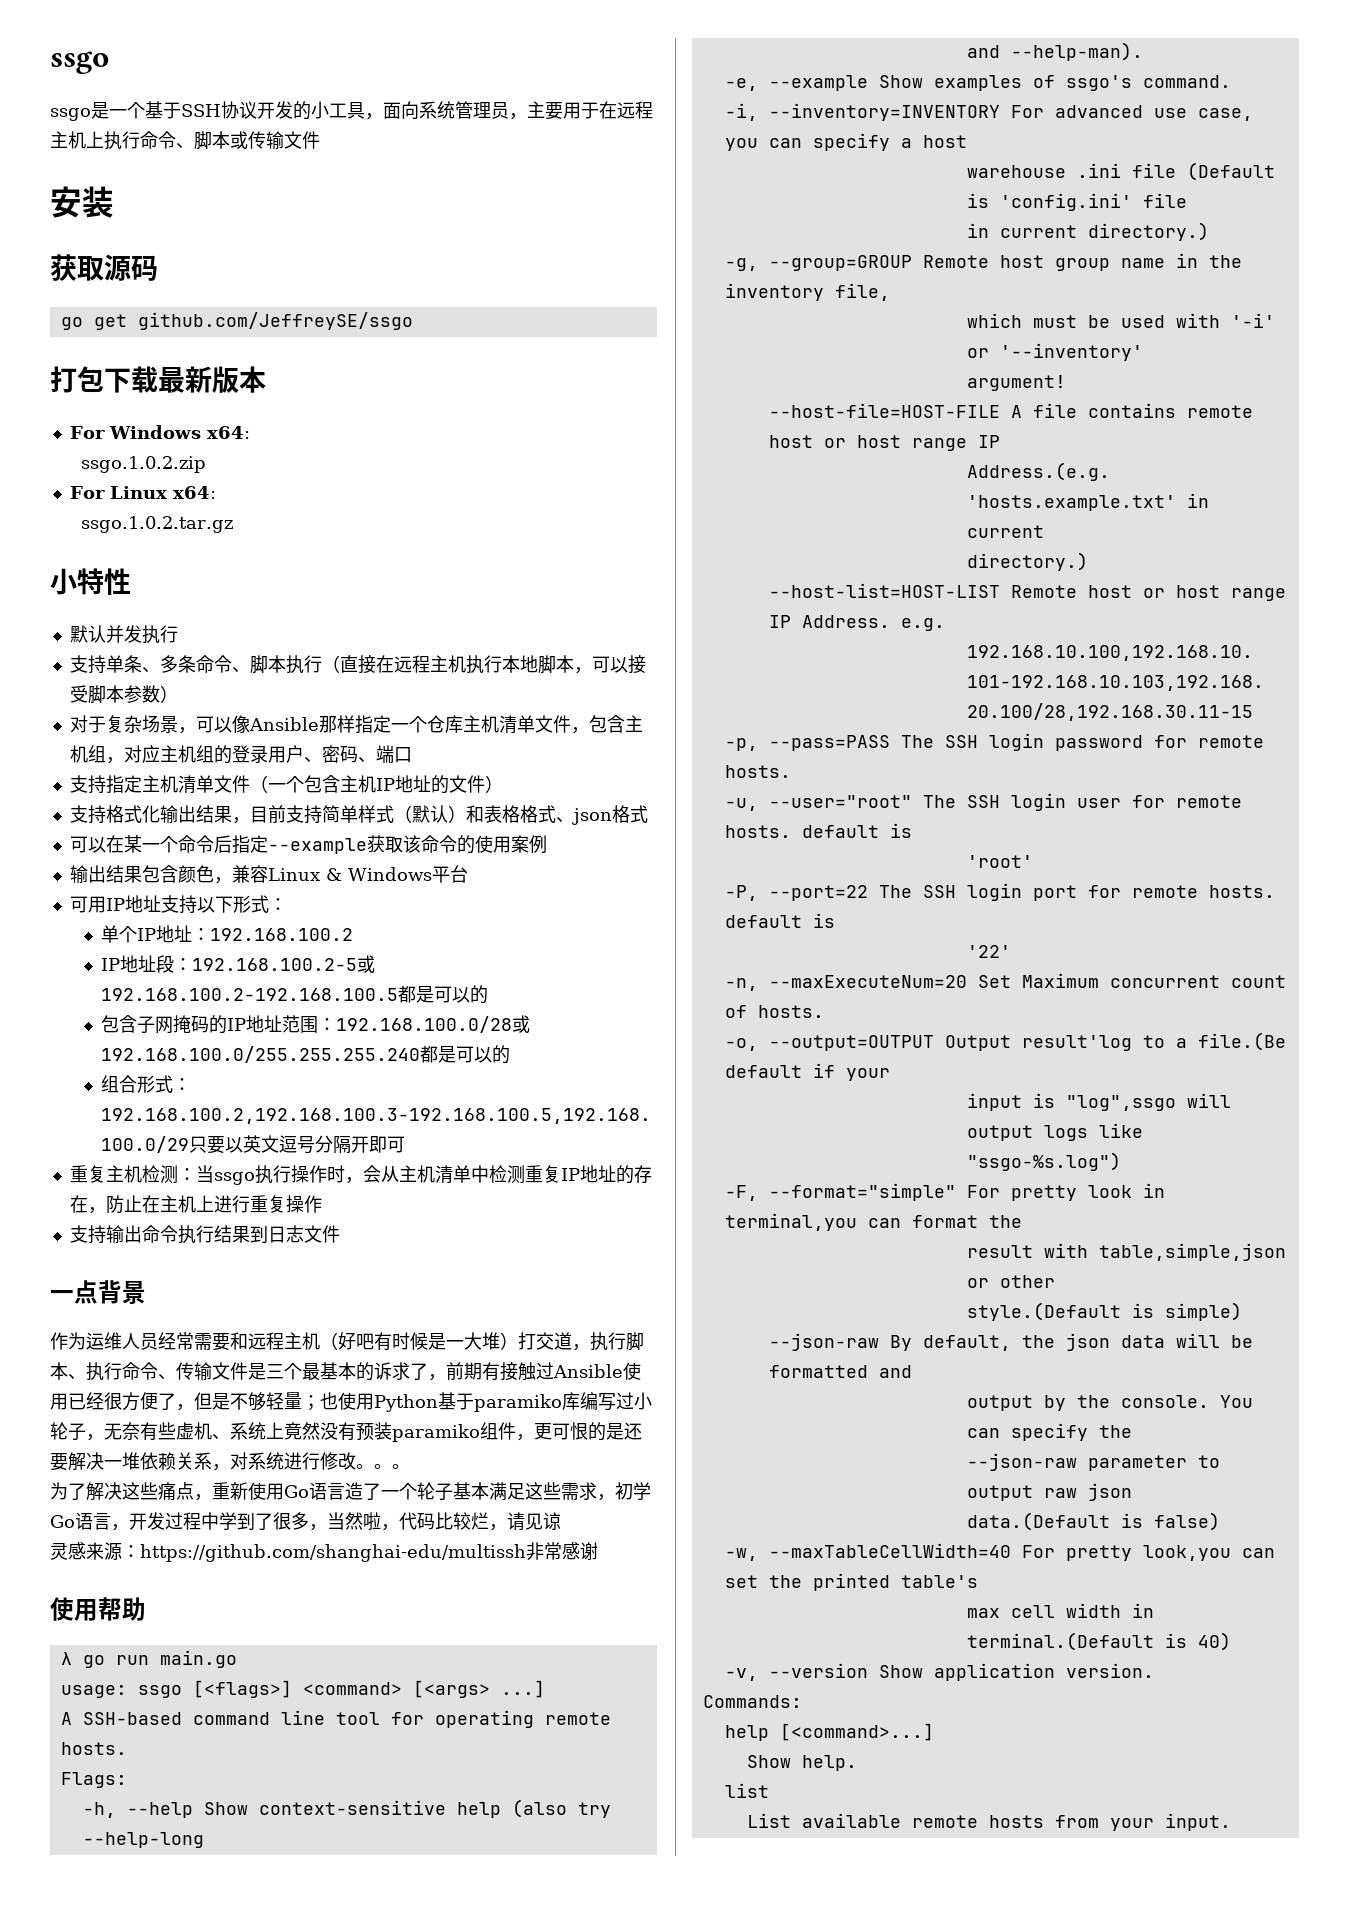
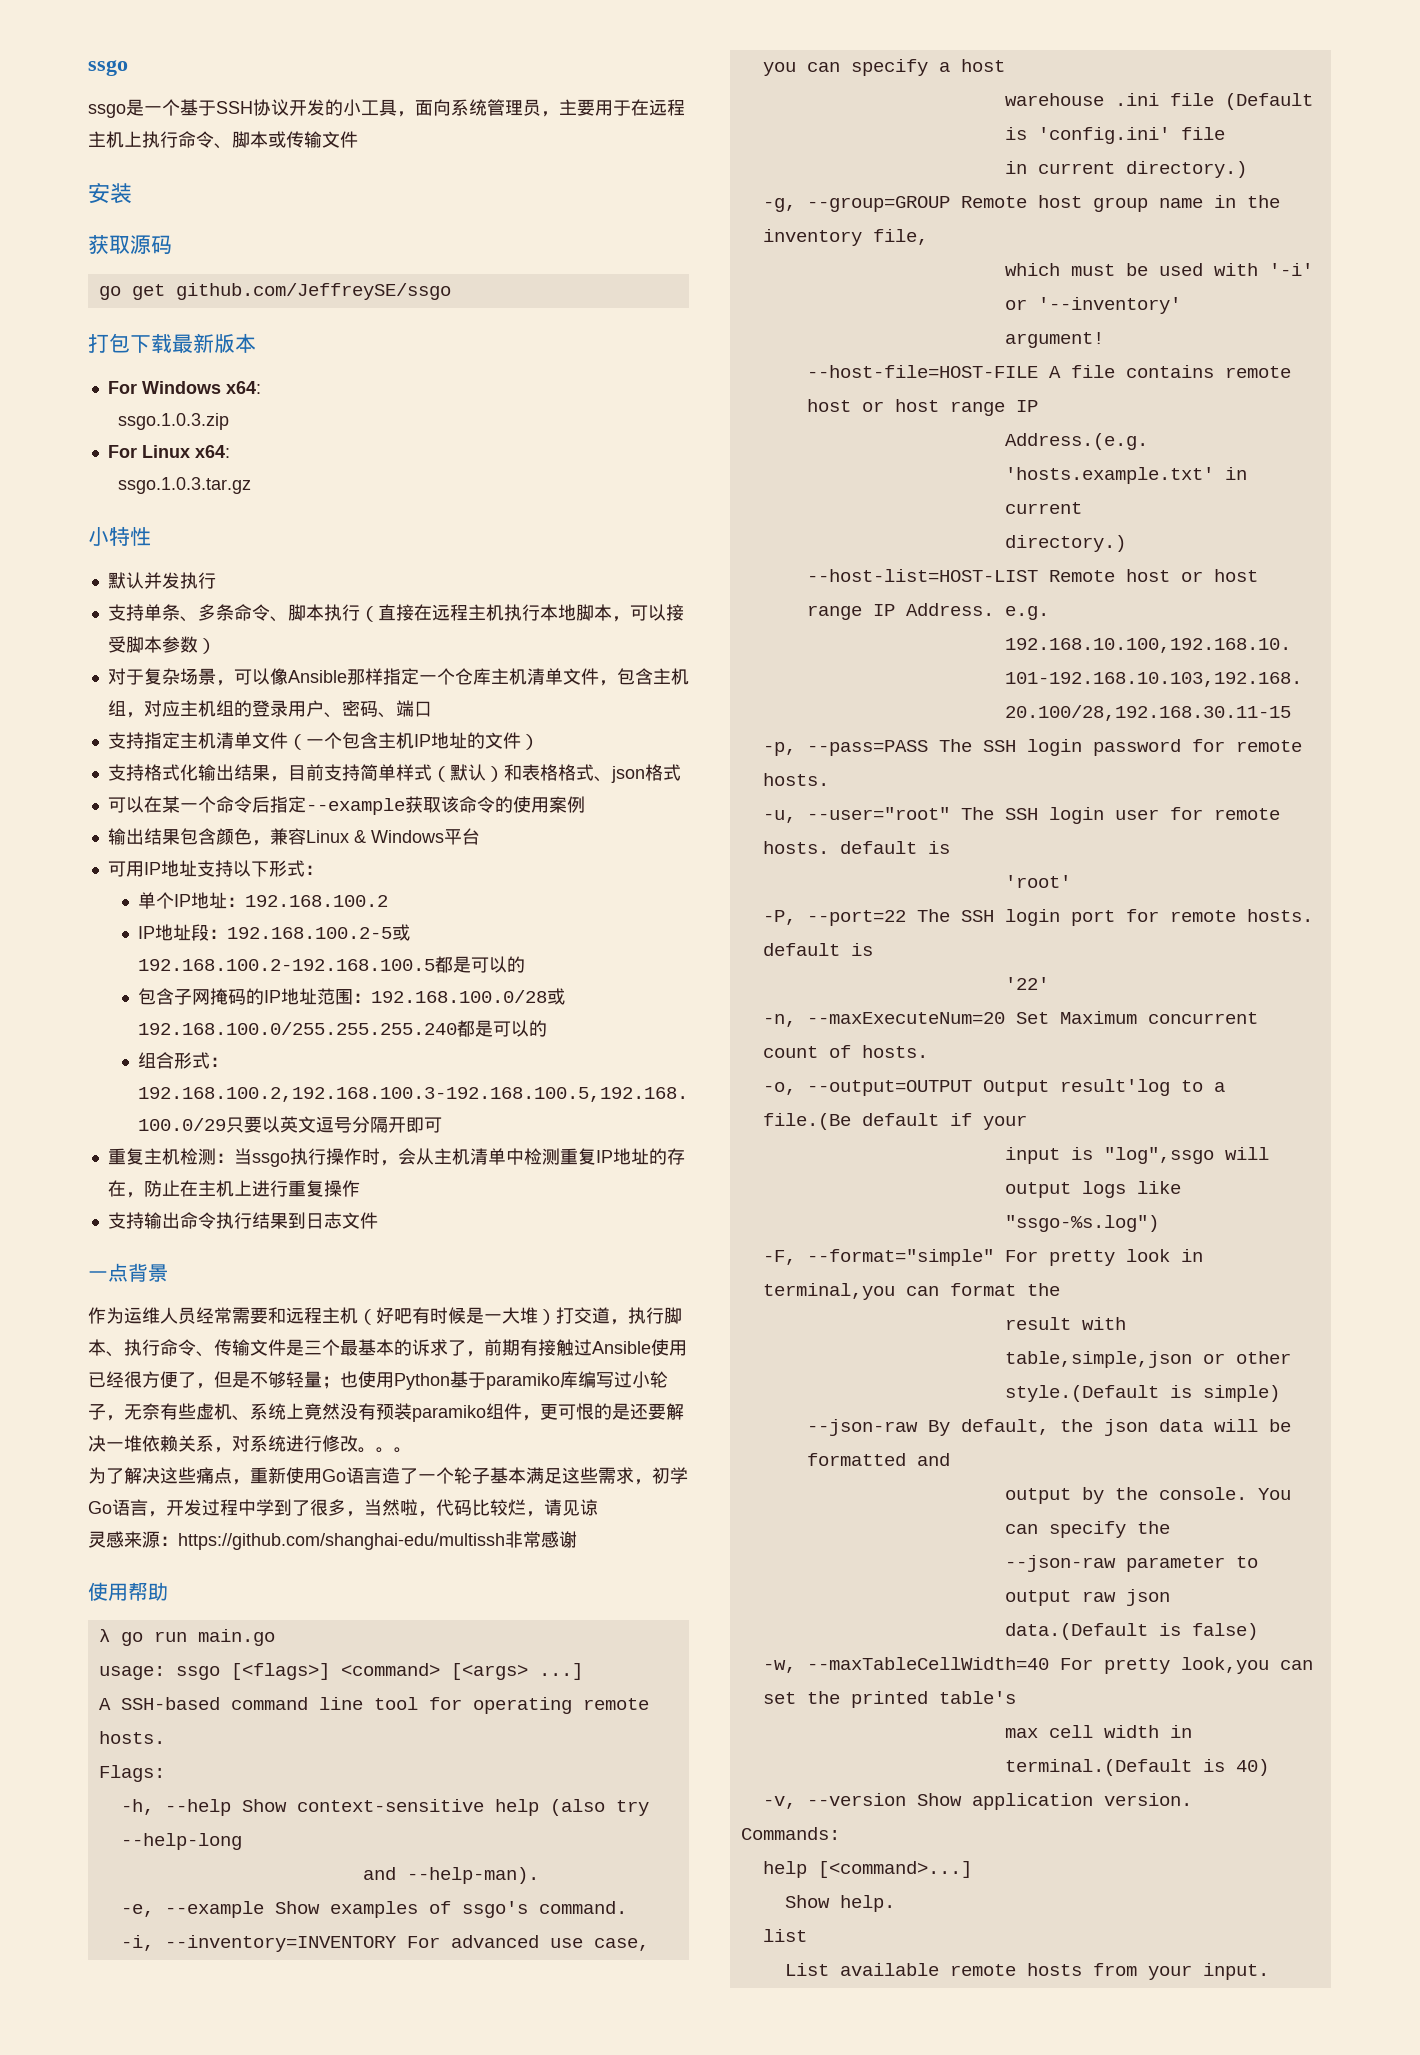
- ssgo.1.0.2.zip
+ ssgo.1.0.3.zip
- ssgo.1.0.2.tar.gz
+ ssgo.1.0.3.tar.gz

